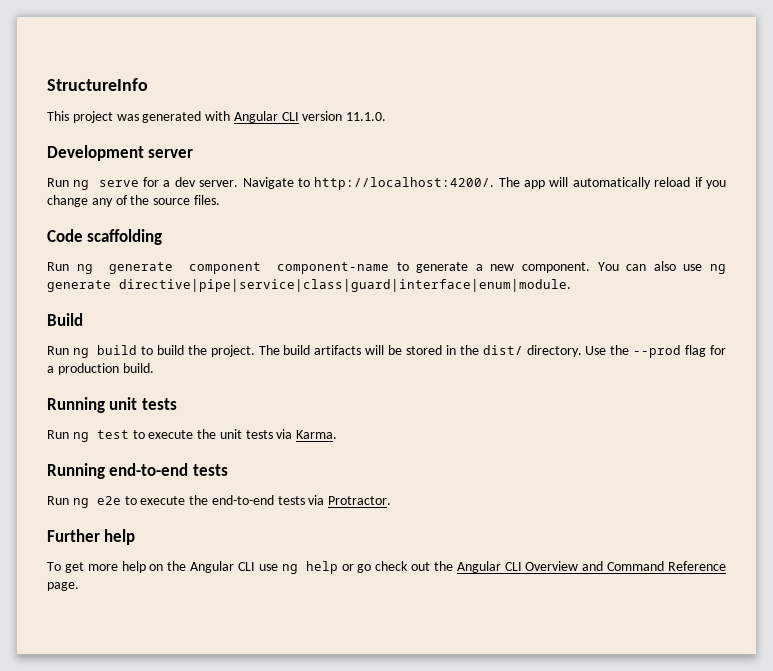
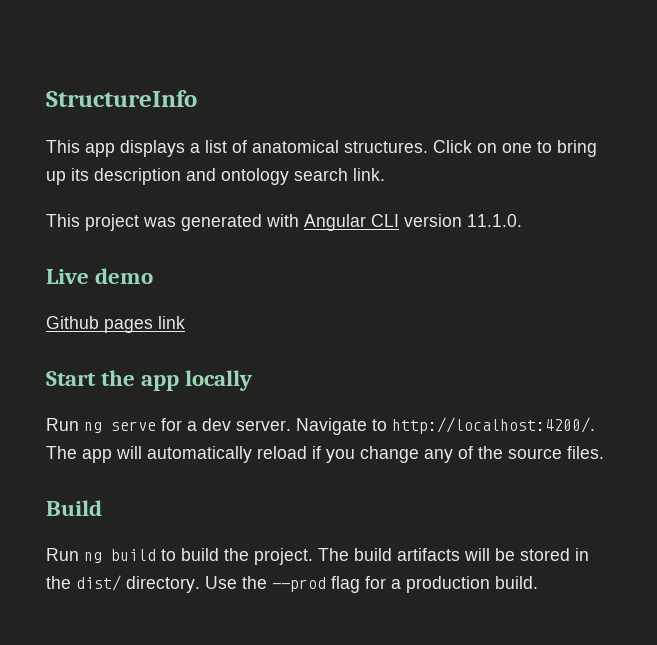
+ This app displays a list of anatomical structures. Click on one to bring up its description and ontology search link.
- Development server
+ Live demo
+ Github pages link
+ Start the app locally
- Code scaffolding
- Run ng generate component component-name to generate a new component. You can also use ng generate directive|pipe|service|class|guard|interface|enum|module.
- Running unit tests
- Run ng test to execute the unit tests via Karma.
- Running end-to-end tests
- Run ng e2e to execute the end-to-end tests via Protractor.
- Further help
- To get more help on the Angular CLI use ng help or go check out the Angular CLI Overview and Command Reference page.

